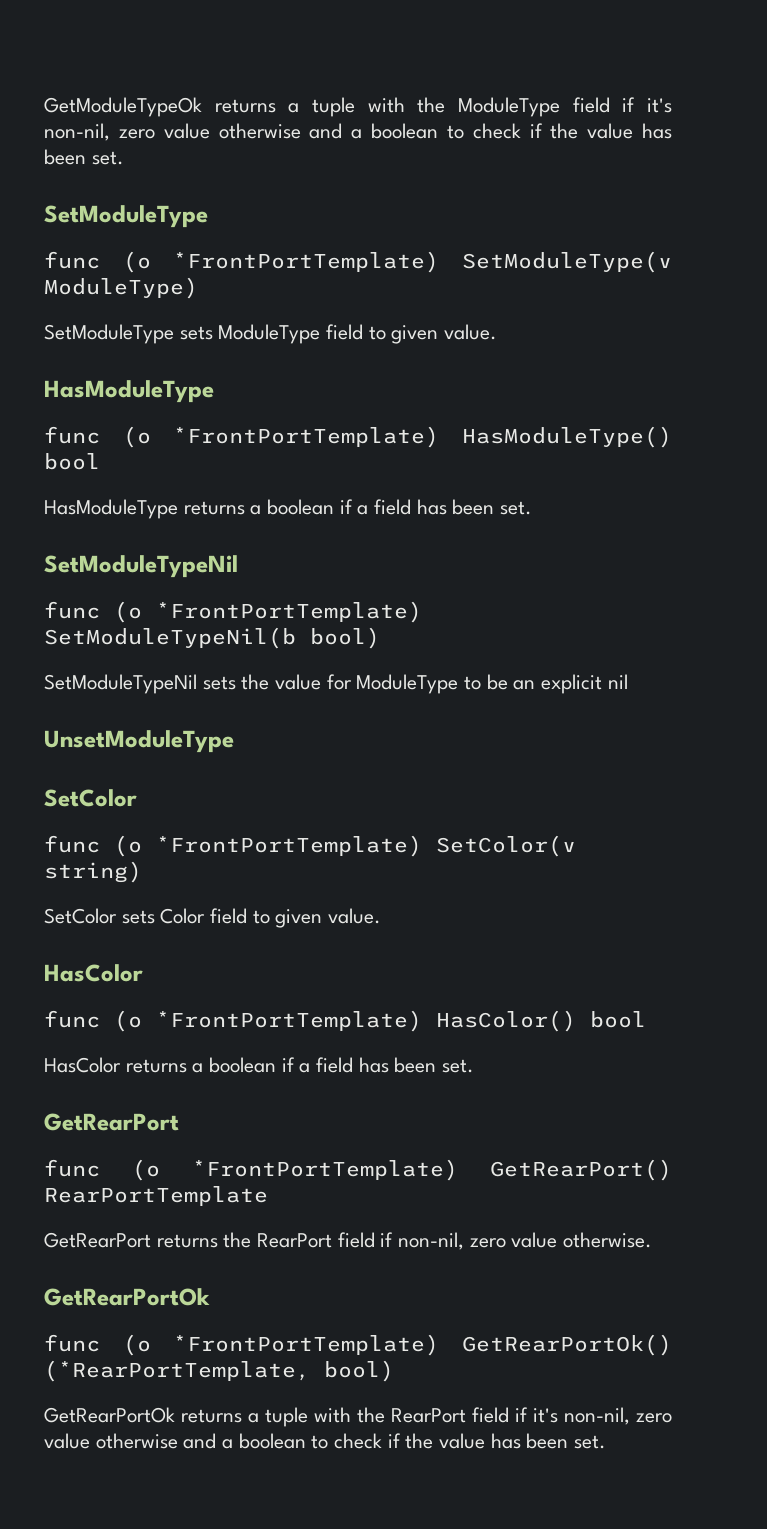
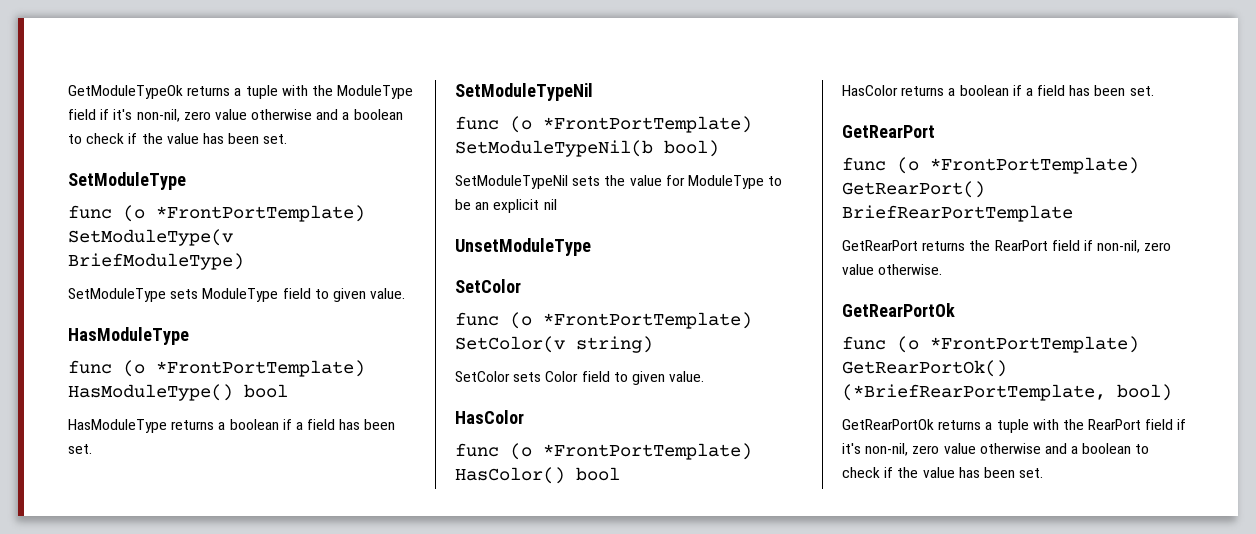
- func (o *FrontPortTemplate) SetModuleType(v ModuleType)
+ func (o *FrontPortTemplate) SetModuleType(v BriefModuleType)
- func (o *FrontPortTemplate) GetRearPort() RearPortTemplate
+ func (o *FrontPortTemplate) GetRearPort() BriefRearPortTemplate
- func (o *FrontPortTemplate) GetRearPortOk() (*RearPortTemplate, bool)
+ func (o *FrontPortTemplate) GetRearPortOk() (*BriefRearPortTemplate, bool)

